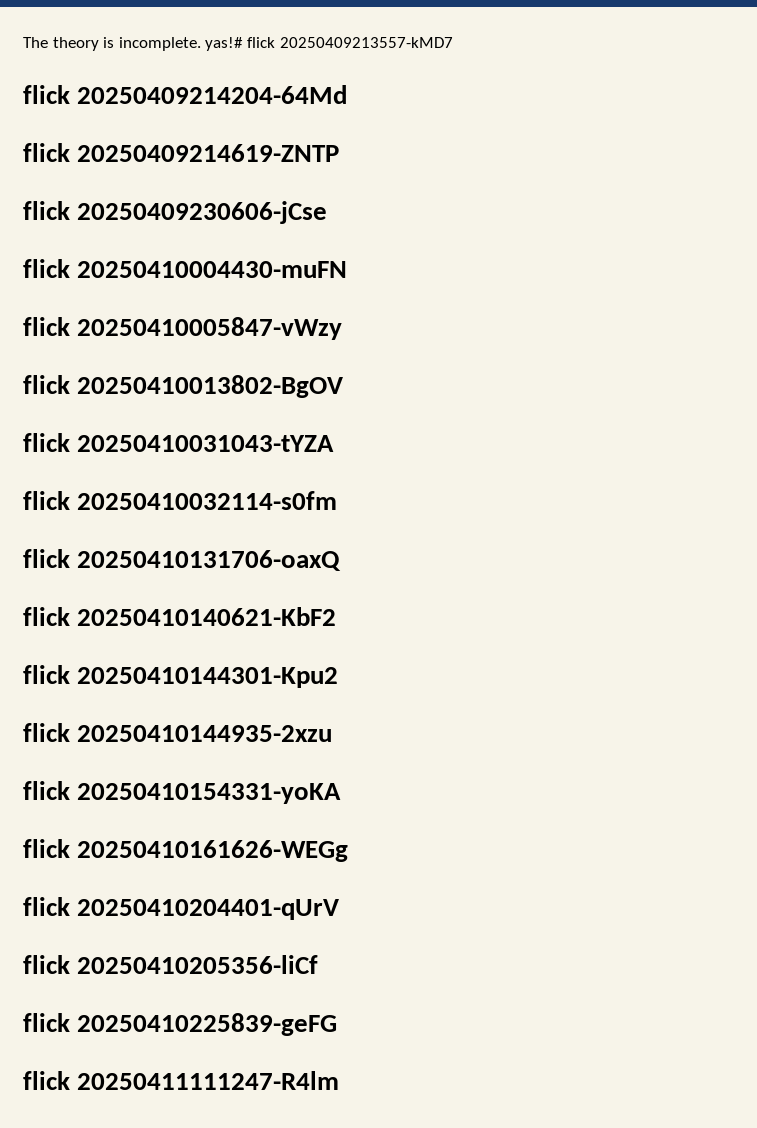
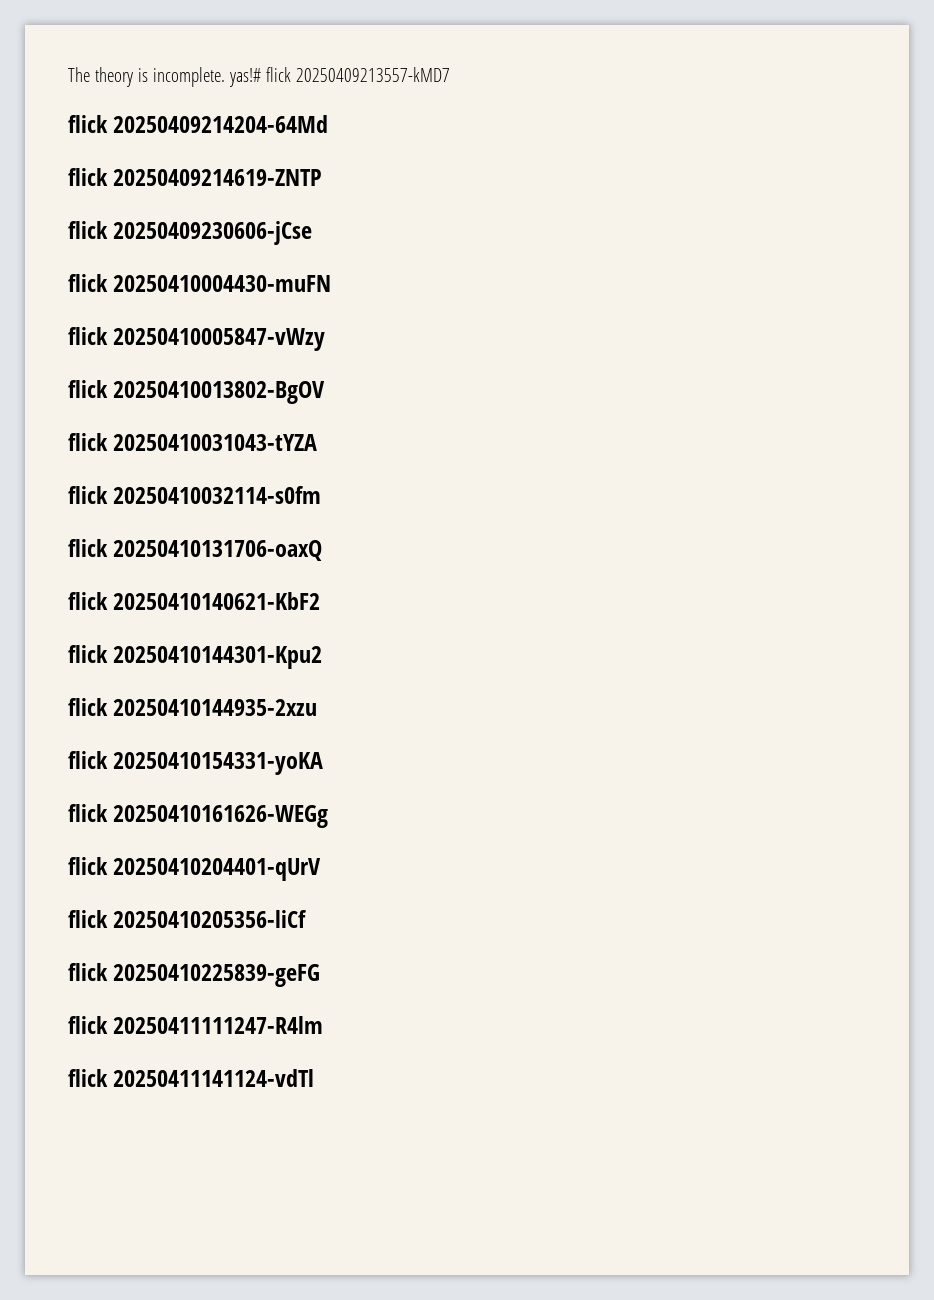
+ flick 20250411141124-vdTl

